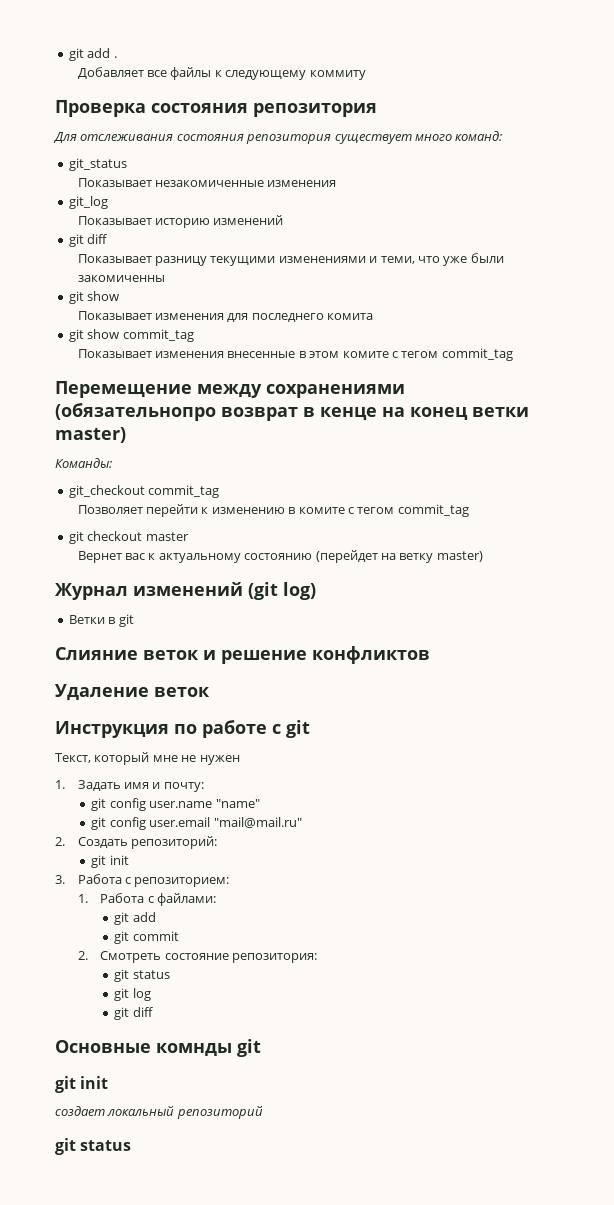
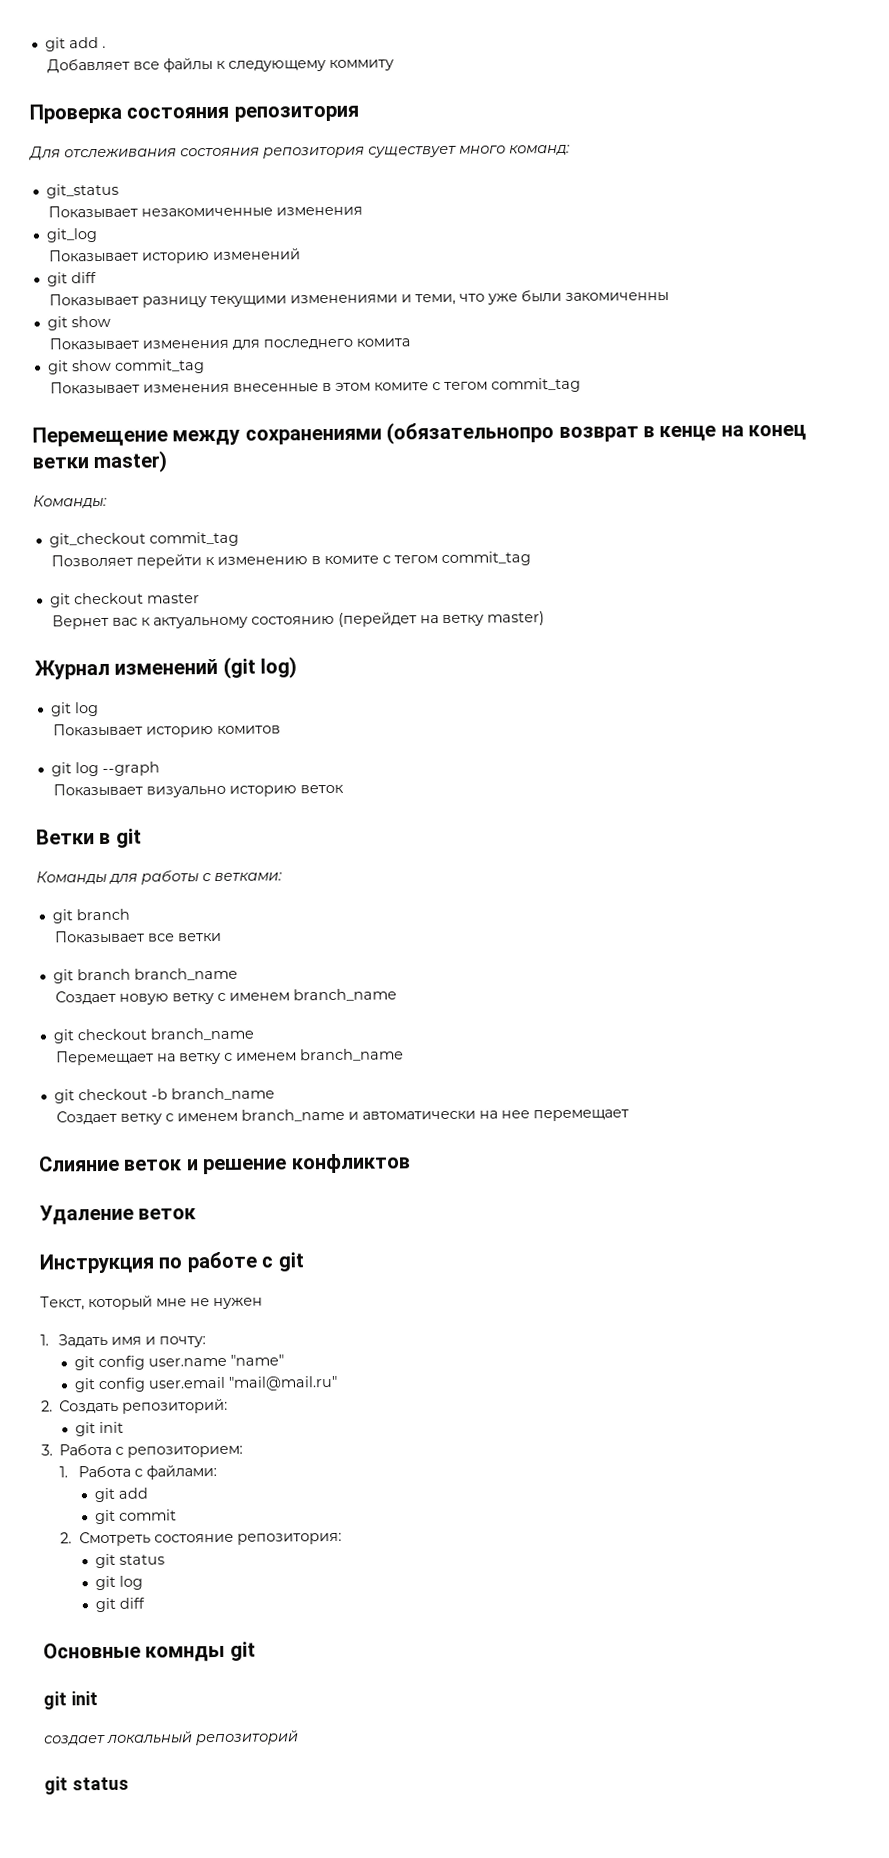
  Журнал изменений (git log)
+ git log
+ Показывает историю комитов
+ git log --graph
+ Показывает визуально историю веток
  Ветки в git
+ Команды для работы с ветками:
+ git branch
+ Показывает все ветки
+ git branch branch_name
+ Создает новую ветку с именем branch_name
+ git checkout branch_name
+ Перемещает на ветку с именем branch_name
+ git checkout -b branch_name
+ Создает ветку с именем branch_name и автоматически на нее перемещает

